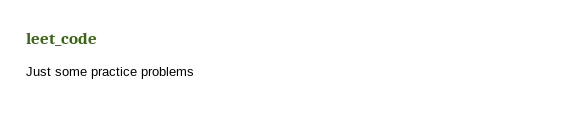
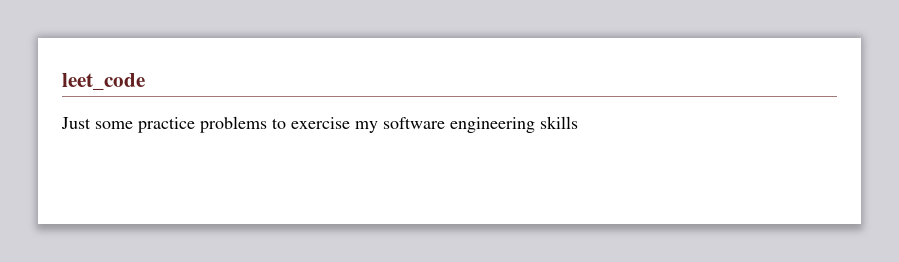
- Just some practice problems
+ Just some practice problems to exercise my software engineering skills

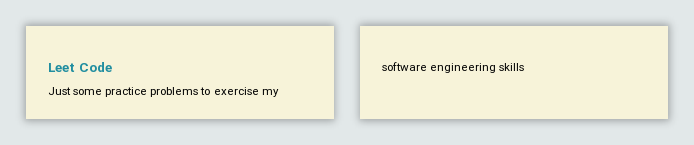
- leet_code
+ Leet Code

